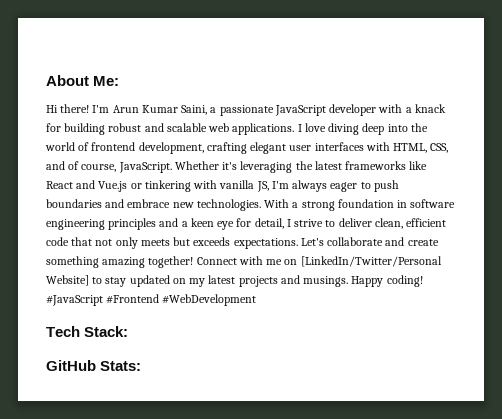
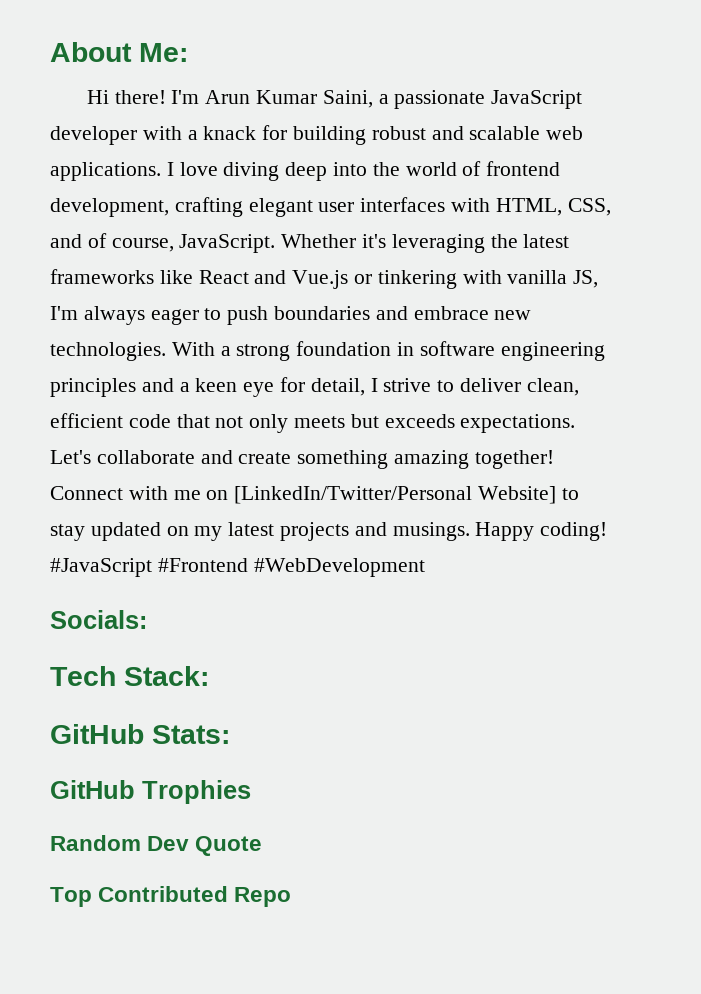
+ Socials:
+ GitHub Trophies
+ Random Dev Quote
+ Top Contributed Repo

